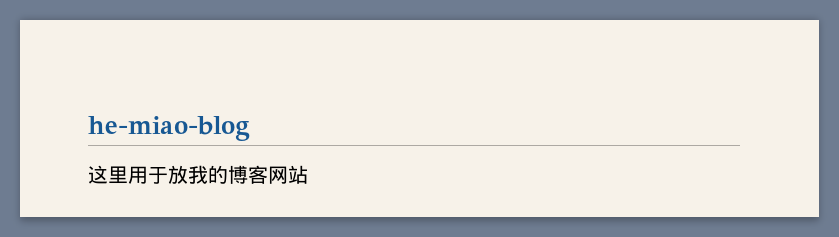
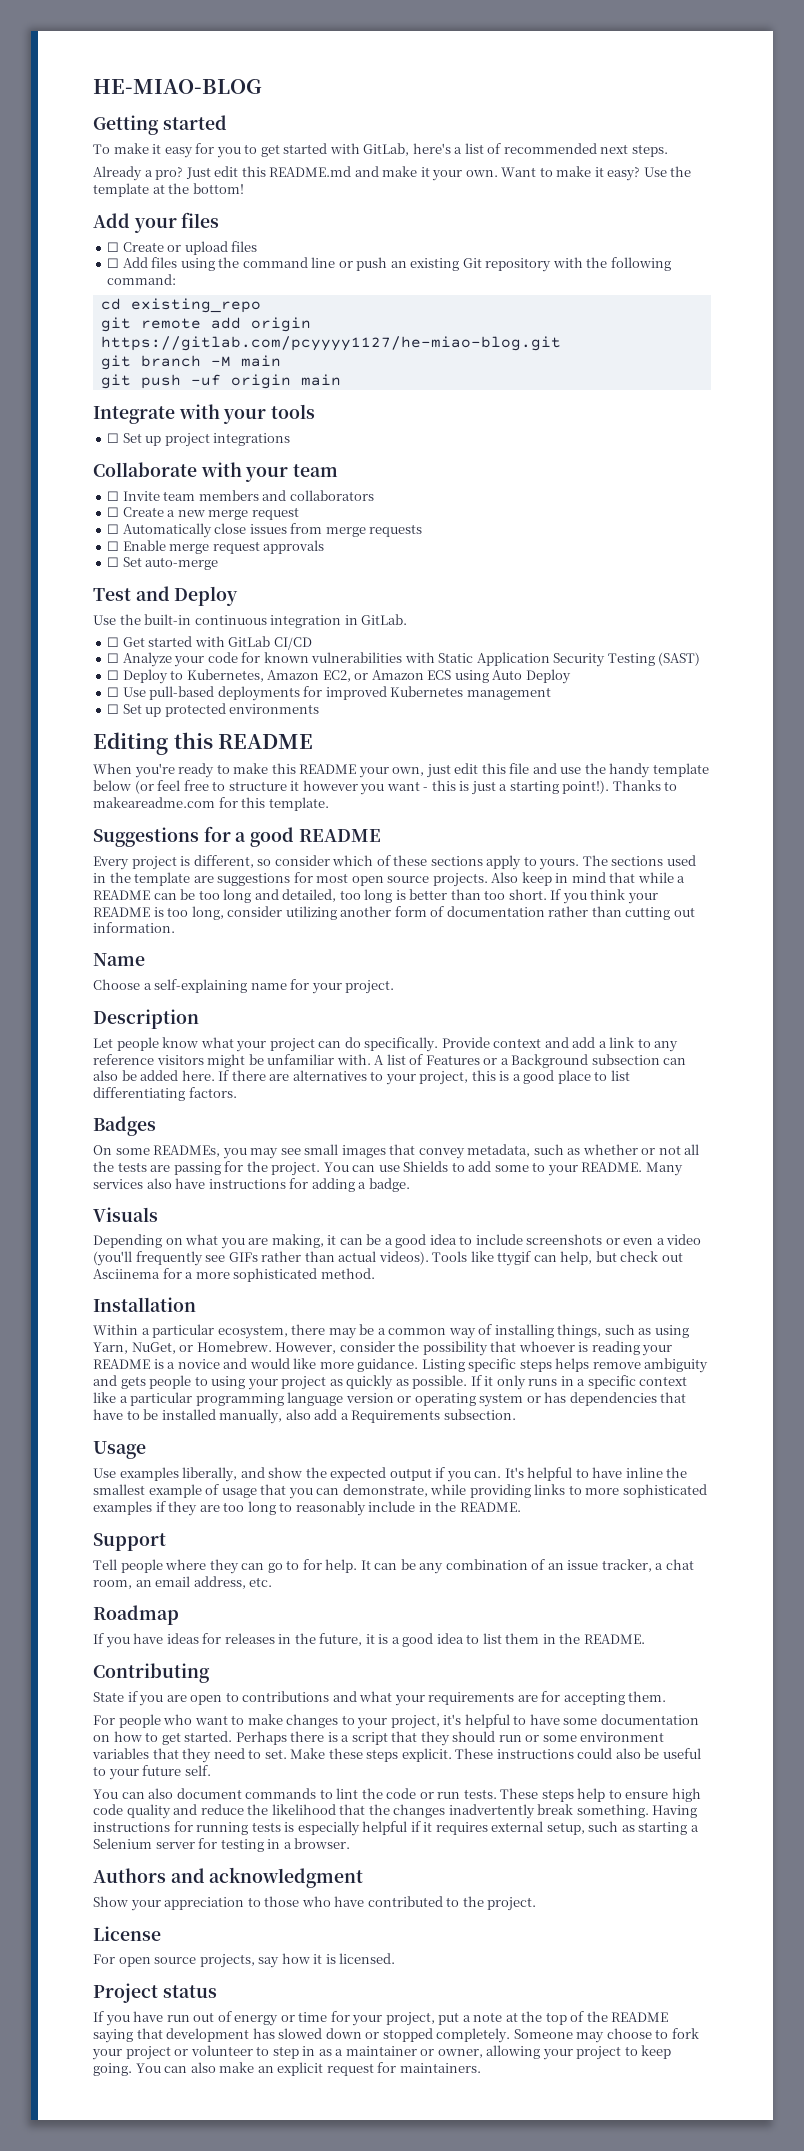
- he-miao-blog
- 这里用于放我的博客网站
+ HE-MIAO-BLOG
+ Getting started
+ To make it easy for you to get started with GitLab, here's a list of recommended next steps.
+ Already a pro? Just edit this README.md and make it your own. Want to make it easy? Use the template at the bottom!
+ Add your files
+ ☐ Create or upload files
+ ☐ Add files using the command line or push an existing Git repository with the following command:
+ cd existing_repo
+ git remote add origin https://gitlab.com/pcyyyy1127/he-miao-blog.git
+ git branch -M main
+ git push -uf origin main
+ Integrate with your tools
+ ☐ Set up project integrations
+ Collaborate with your team
+ ☐ Invite team members and collaborators
+ ☐ Create a new merge request
+ ☐ Automatically close issues from merge requests
+ ☐ Enable merge request approvals
+ ☐ Set auto-merge
+ Test and Deploy
+ Use the built-in continuous integration in GitLab.
+ ☐ Get started with GitLab CI/CD
+ ☐ Analyze your code for known vulnerabilities with Static Application Security Testing (SAST)
+ ☐ Deploy to Kubernetes, Amazon EC2, or Amazon ECS using Auto Deploy
+ ☐ Use pull-based deployments for improved Kubernetes management
+ ☐ Set up protected environments
+ Editing this README
+ When you're ready to make this README your own, just edit this file and use the handy template below (or feel free to structure it however you want - this is just a starting point!). Thanks to makeareadme.com for this template.
+ Suggestions for a good README
+ Every project is different, so consider which of these sections apply to yours. The sections used in the template are suggestions for most open source projects. Also keep in mind that while a README can be too long and detailed, too long is better than too short. If you think your README is too long, consider utilizing another form of documentation rather than cutting out information.
+ Name
+ Choose a self-explaining name for your project.
+ Description
+ Let people know what your project can do specifically. Provide context and add a link to any reference visitors might be unfamiliar with. A list of Features or a Background subsection can also be added here. If there are alternatives to your project, this is a good place to list differentiating factors.
+ Badges
+ On some READMEs, you may see small images that convey metadata, such as whether or not all the tests are passing for the project. You can use Shields to add some to your README. Many services also have instructions for adding a badge.
+ Visuals
+ Depending on what you are making, it can be a good idea to include screenshots or even a video (you'll frequently see GIFs rather than actual videos). Tools like ttygif can help, but check out Asciinema for a more sophisticated method.
+ Installation
+ Within a particular ecosystem, there may be a common way of installing things, such as using Yarn, NuGet, or Homebrew. However, consider the possibility that whoever is reading your README is a novice and would like more guidance. Listing specific steps helps remove ambiguity and gets people to using your project as quickly as possible. If it only runs in a specific context like a particular programming language version or operating system or has dependencies that have to be installed manually, also add a Requirements subsection.
+ Usage
+ Use examples liberally, and show the expected output if you can. It's helpful to have inline the smallest example of usage that you can demonstrate, while providing links to more sophisticated examples if they are too long to reasonably include in the README.
+ Support
+ Tell people where they can go to for help. It can be any combination of an issue tracker, a chat room, an email address, etc.
+ Roadmap
+ If you have ideas for releases in the future, it is a good idea to list them in the README.
+ Contributing
+ State if you are open to contributions and what your requirements are for accepting them.
+ For people who want to make changes to your project, it's helpful to have some documentation on how to get started. Perhaps there is a script that they should run or some environment variables that they need to set. Make these steps explicit. These instructions could also be useful to your future self.
+ You can also document commands to lint the code or run tests. These steps help to ensure high code quality and reduce the likelihood that the changes inadvertently break something. Having instructions for running tests is especially helpful if it requires external setup, such as starting a Selenium server for testing in a browser.
+ Authors and acknowledgment
+ Show your appreciation to those who have contributed to the project.
+ License
+ For open source projects, say how it is licensed.
+ Project status
+ If you have run out of energy or time for your project, put a note at the top of the README saying that development has slowed down or stopped completely. Someone may choose to fork your project or volunteer to step in as a maintainer or owner, allowing your project to keep going. You can also make an explicit request for maintainers.

